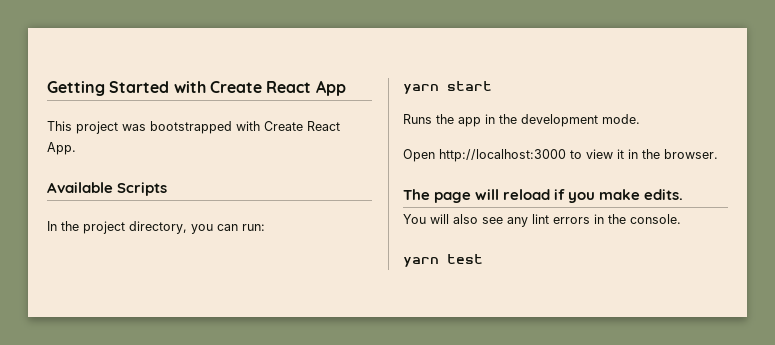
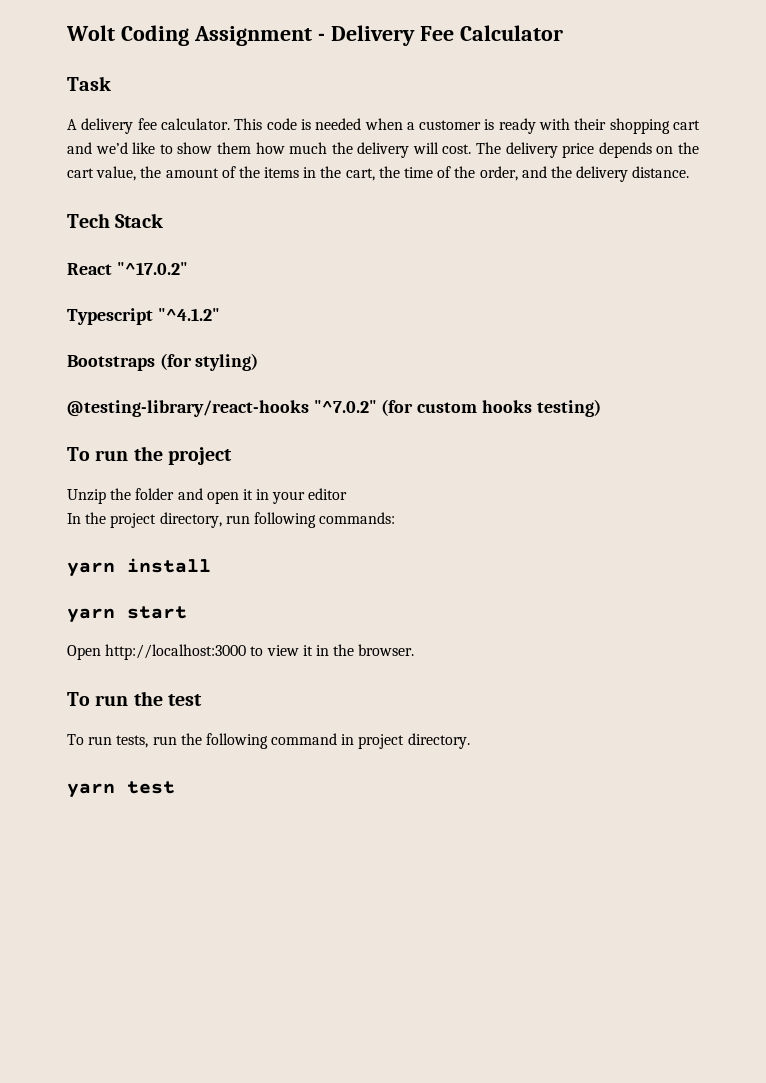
- Getting Started with Create React App
- This project was bootstrapped with Create React App.
- Available Scripts
- In the project directory, you can run:
+ Wolt Coding Assignment - Delivery Fee Calculator
+ Task
+ A delivery fee calculator. This code is needed when a customer is ready with their shopping cart and we’d like to show them how much the delivery will cost. The delivery price depends on the cart value, the amount of the items in the cart, the time of the order, and the delivery distance.
+ Tech Stack
+ React "^17.0.2"
+ Typescript "^4.1.2"
+ Bootstraps (for styling)
+ @testing-library/react-hooks "^7.0.2" (for custom hooks testing)
+ To run the project
+ Unzip the folder and open it in your editor
+ In the project directory, run following commands:
+ yarn install
  yarn start
- Runs the app in the development mode.
- The page will reload if you make edits.
- You will also see any lint errors in the console.
+ To run the test
+ To run tests, run the following command in project directory.

